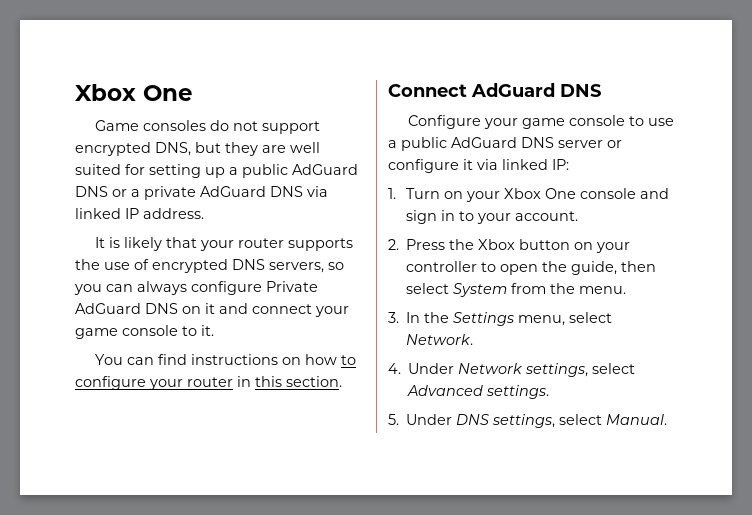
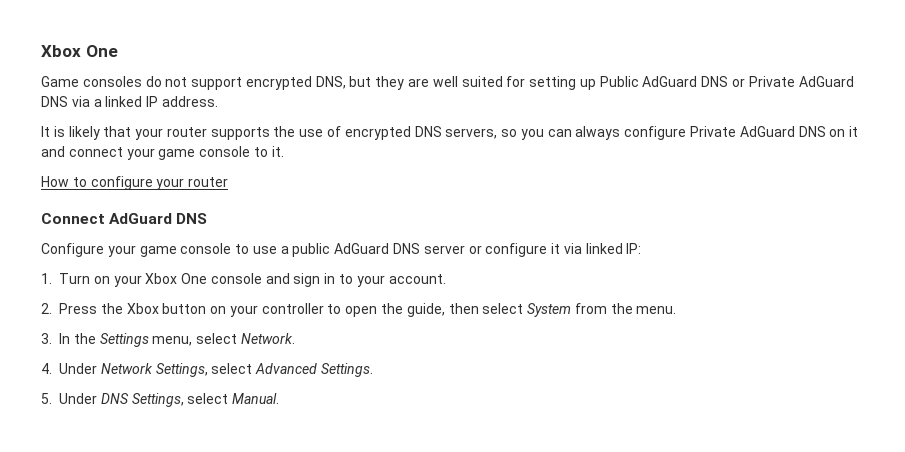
- Game consoles do not support encrypted DNS, but they are well suited for setting up a public AdGuard DNS or a private AdGuard DNS via linked IP address.
+ Game consoles do not support encrypted DNS, but they are well suited for setting up Public AdGuard DNS or Private AdGuard DNS via a linked IP address.
- You can find instructions on how to configure your router in this section.
+ How to configure your router
- 4. Under Network settings, select Advanced settings.
+ 4. Under Network Settings, select Advanced Settings.
- 5. Under DNS settings, select Manual.
+ 5. Under DNS Settings, select Manual.

